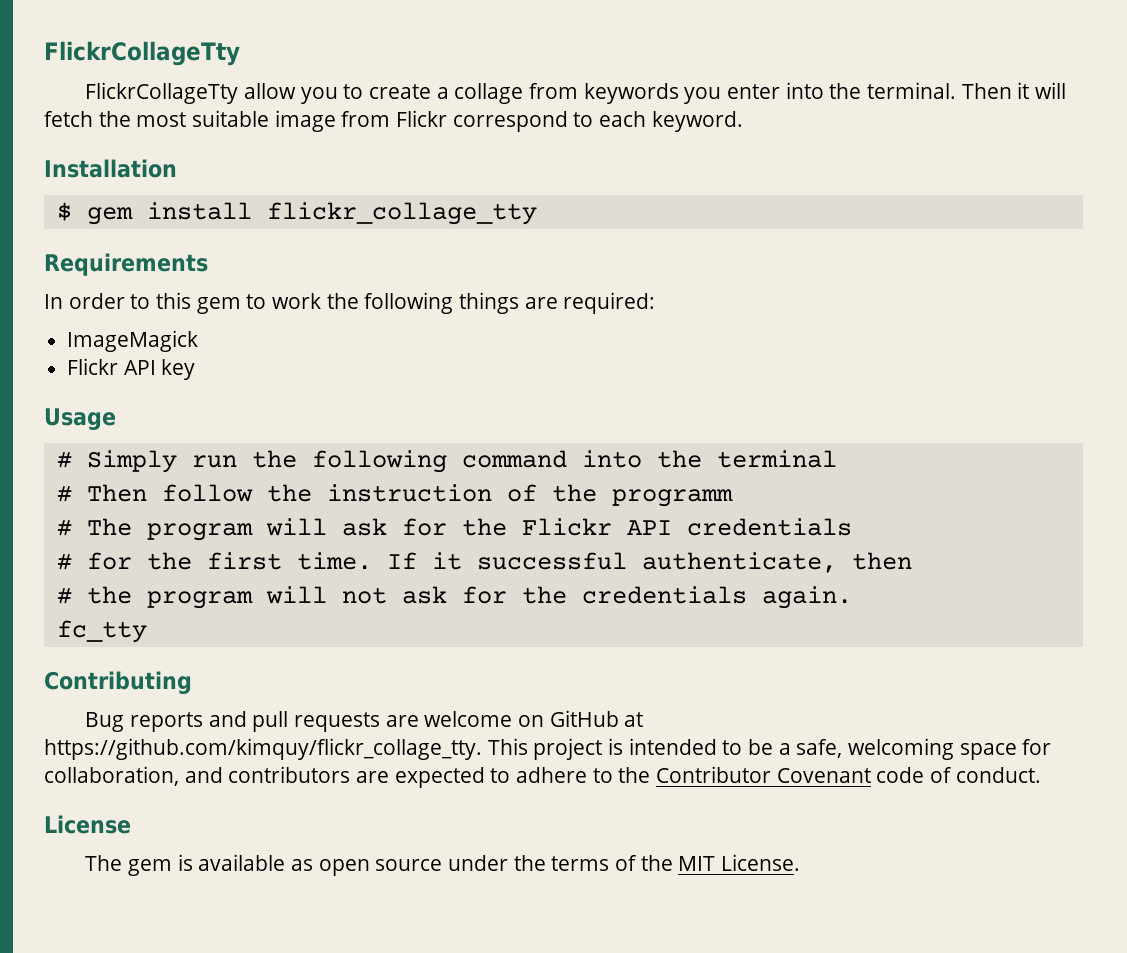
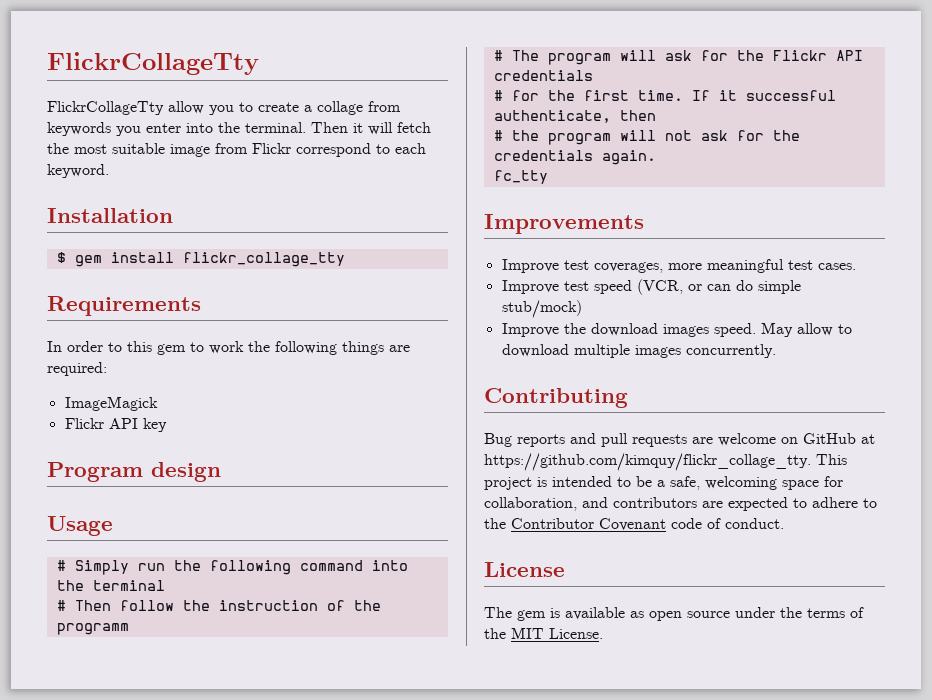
+ Program design
+ Improvements
+ Improve test coverages, more meaningful test cases.
+ Improve test speed (VCR, or can do simple stub/mock)
+ Improve the download images speed. May allow to download multiple images concurrently.

